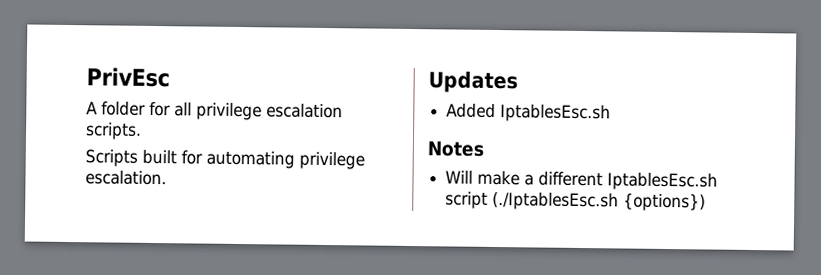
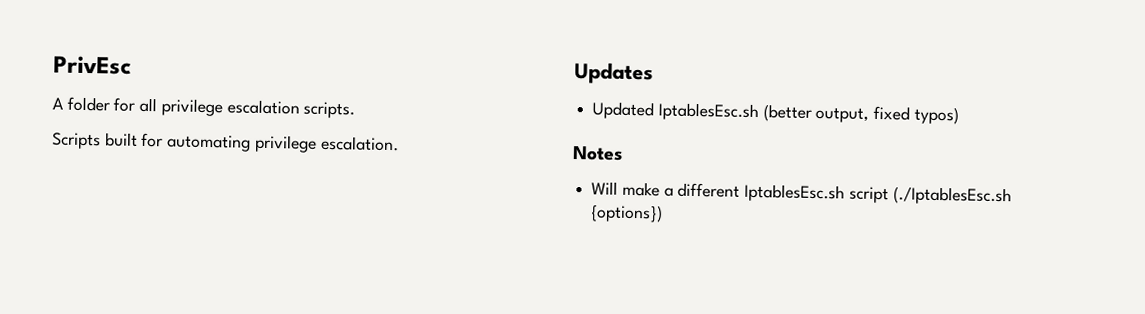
- Added IptablesEsc.sh
+ Updated IptablesEsc.sh (better output, fixed typos)

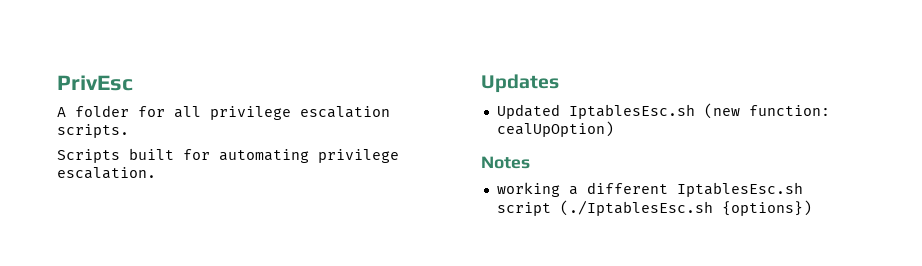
- Updated IptablesEsc.sh (better output, fixed typos)
+ Updated IptablesEsc.sh (new function: cealUpOption)
- Will make a different IptablesEsc.sh script (./IptablesEsc.sh {options})
+ working a different IptablesEsc.sh script (./IptablesEsc.sh {options})

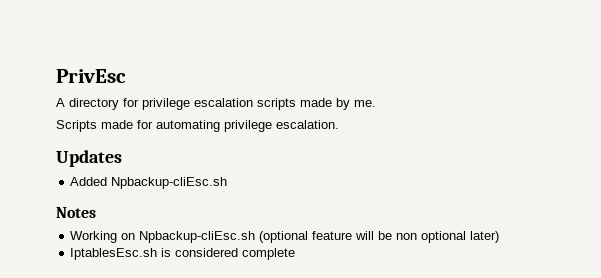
- A folder for all privilege escalation scripts.
+ A directory for privilege escalation scripts made by me.
- Scripts built for automating privilege escalation.
+ Scripts made for automating privilege escalation.
- Updated IptablesEsc.sh (new function: cealUpOption)
+ Added Npbackup-cliEsc.sh
  Notes
- working a different IptablesEsc.sh script (./IptablesEsc.sh {options})
+ Working on Npbackup-cliEsc.sh (optional feature will be non optional later)
+ IptablesEsc.sh is considered complete

